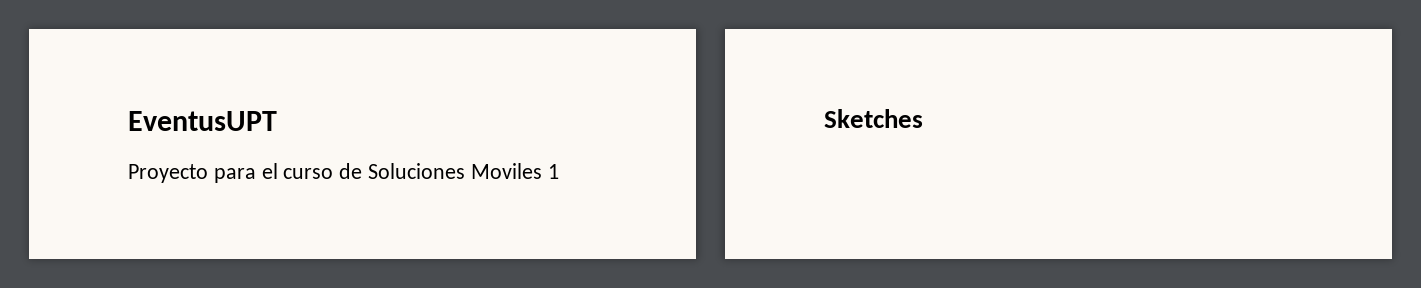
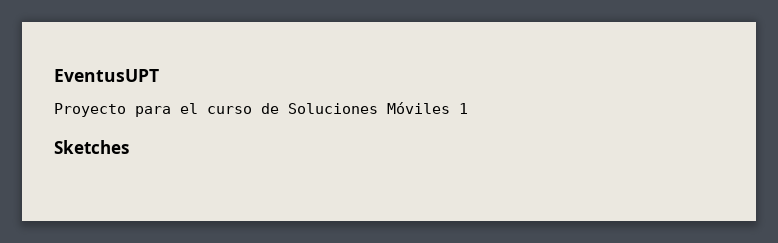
- Proyecto para el curso de Soluciones Moviles 1
+ Proyecto para el curso de Soluciones Móviles 1

